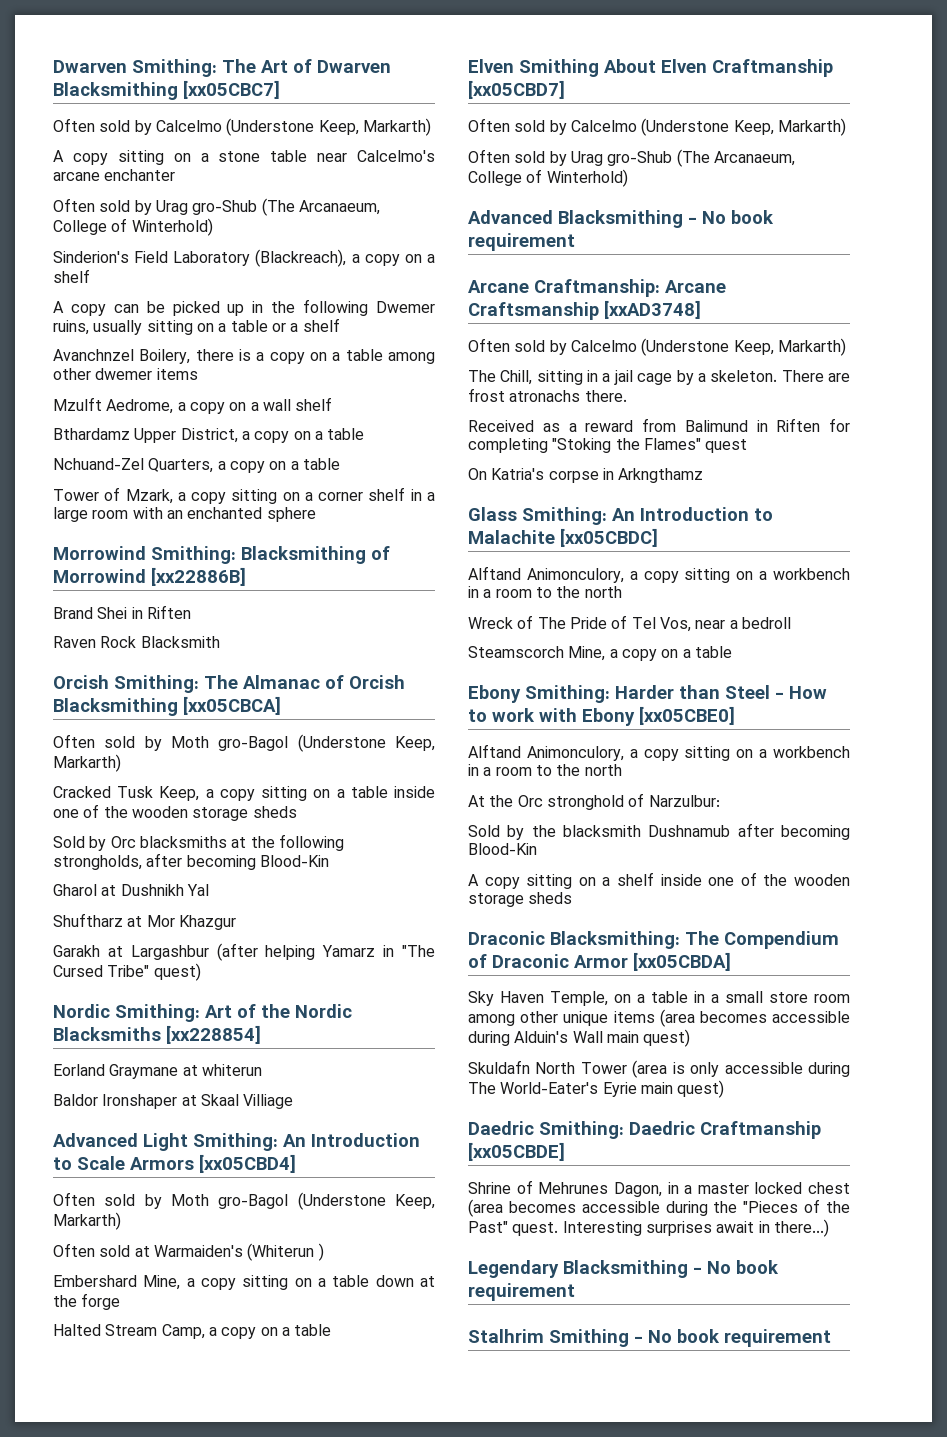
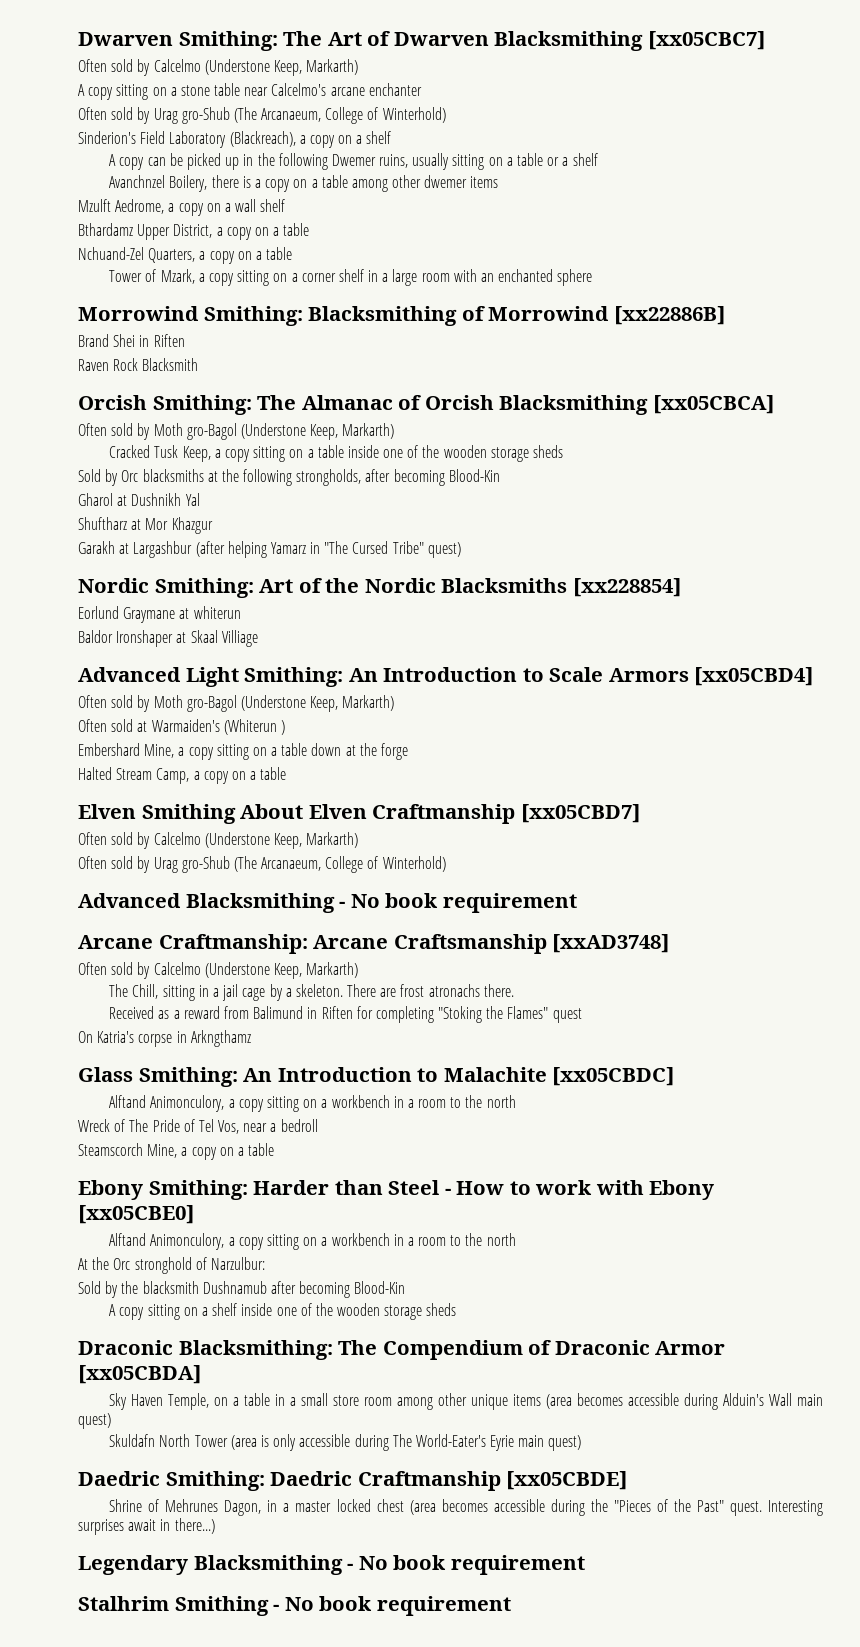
- Eorland Graymane at whiterun
+ Eorlund Graymane at whiterun

